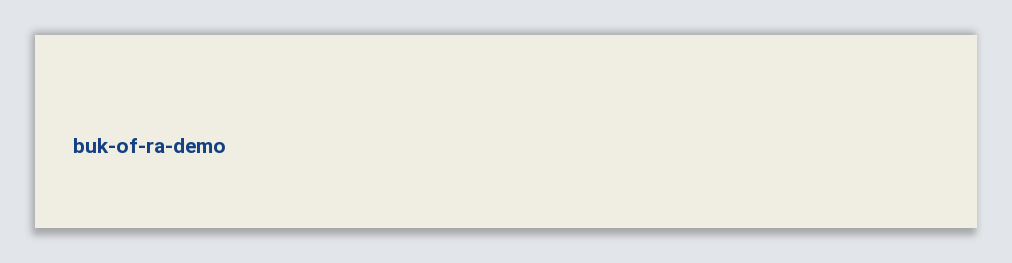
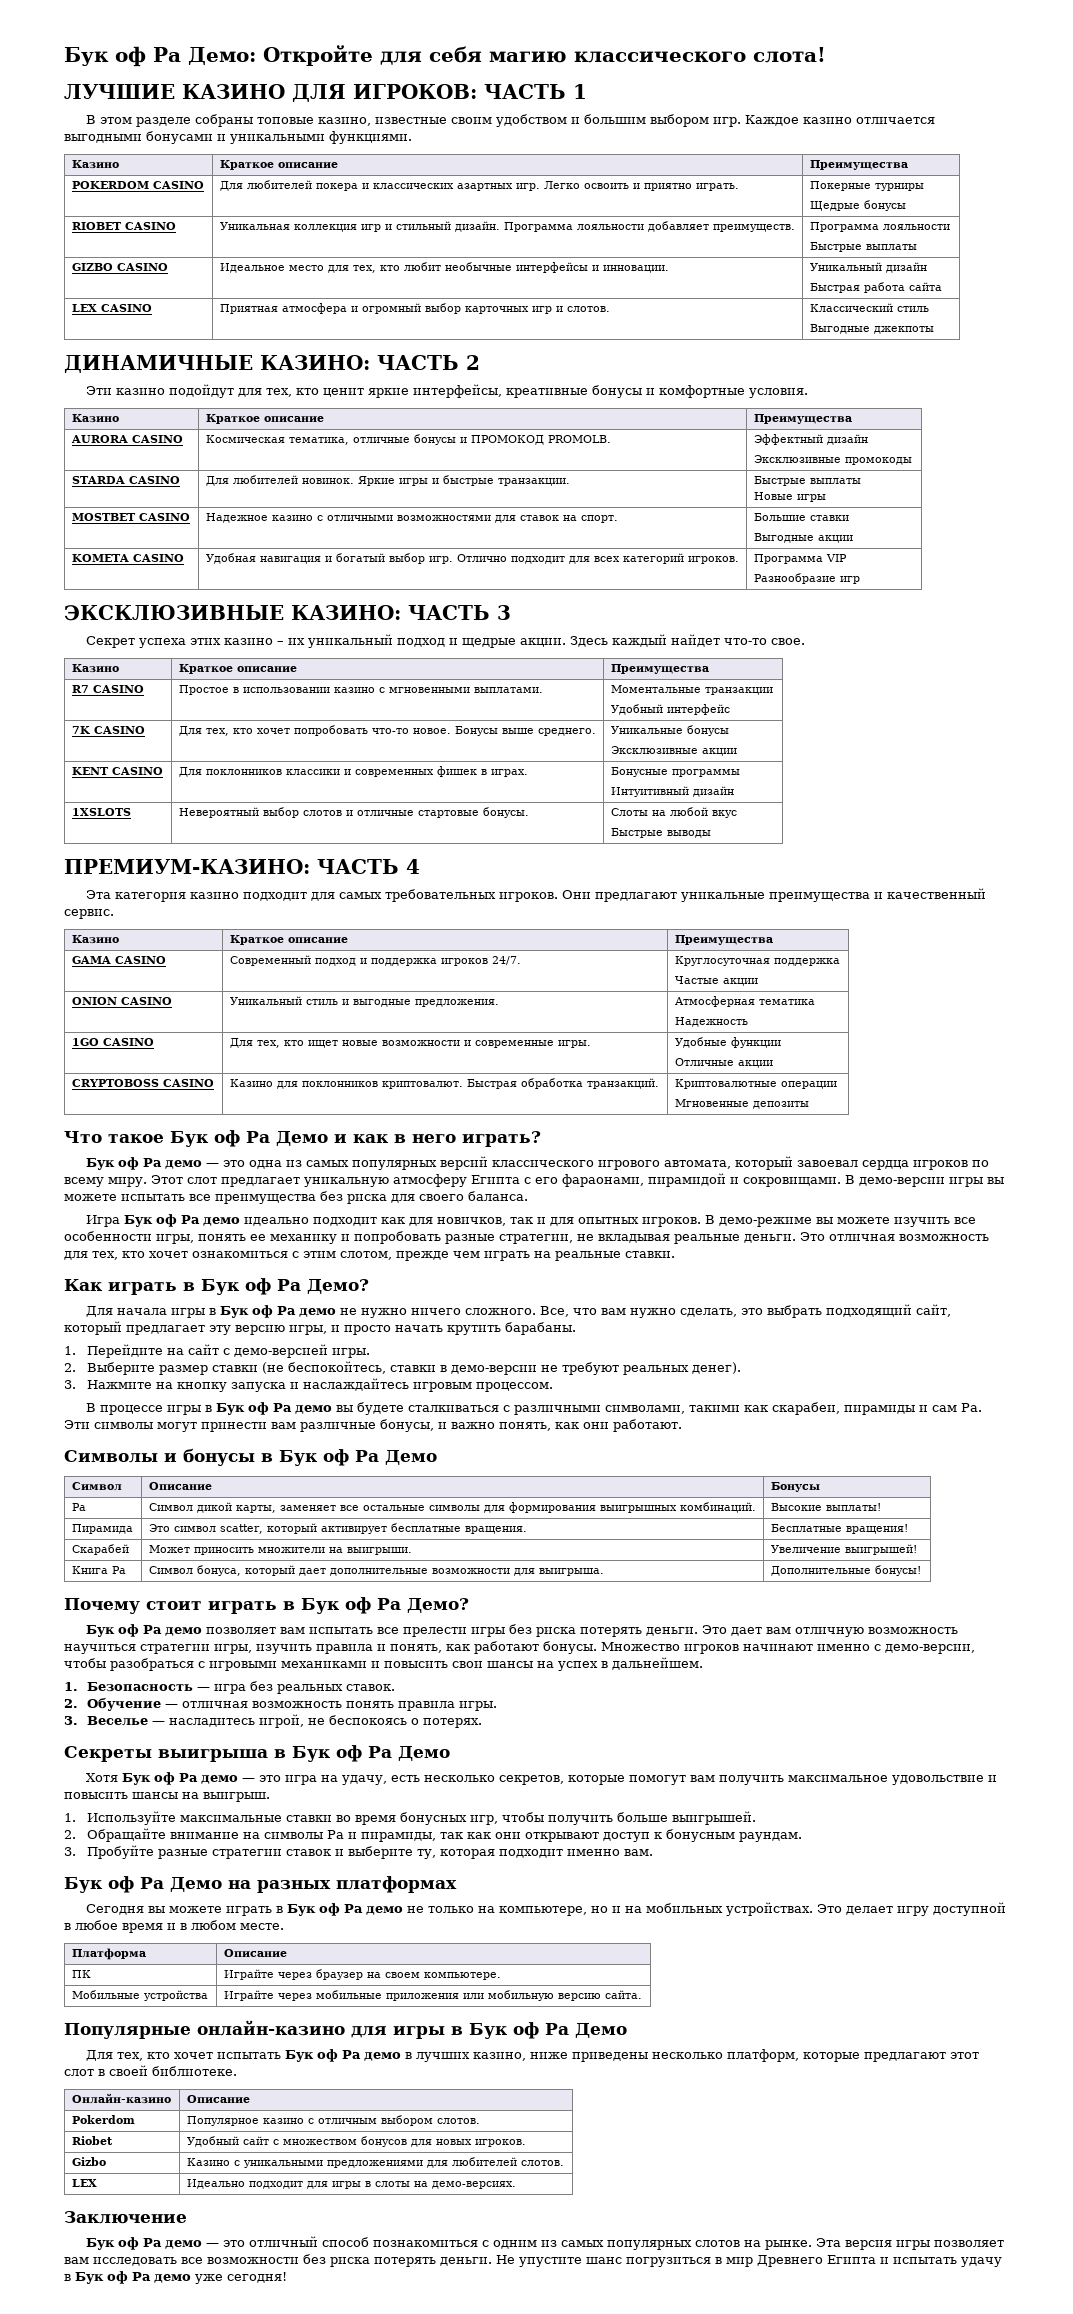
- buk-of-ra-demo
+ Бук оф Ра Демо: Откройте для себя магию классического слота!
+ ЛУЧШИЕ КАЗИНО ДЛЯ ИГРОКОВ: ЧАСТЬ 1
+ В этом разделе собраны топовые казино, известные своим удобством и большим выбором игр. Каждое казино отличается выгодными бонусами и уникальными функциями.
+ Казино | Краткое описание | Преимущества
+ POKERDOM CASINO | Для любителей покера и классических азартных игр. Легко освоить и приятно играть. | Покерные турниры
+ Щедрые бонусы
+ RIOBET CASINO | Уникальная коллекция игр и стильный дизайн. Программа лояльности добавляет преимуществ. | Программа лояльности
+ Быстрые выплаты
+ GIZBO CASINO | Идеальное место для тех, кто любит необычные интерфейсы и инновации. | Уникальный дизайн
+ Быстрая работа сайта
+ LEX CASINO | Приятная атмосфера и огромный выбор карточных игр и слотов. | Классический стиль
+ Выгодные джекпоты
+ ДИНАМИЧНЫЕ КАЗИНО: ЧАСТЬ 2
+ Эти казино подойдут для тех, кто ценит яркие интерфейсы, креативные бонусы и комфортные условия.
+ Казино | Краткое описание | Преимущества
+ AURORA CASINO | Космическая тематика, отличные бонусы и ПРОМОКОД PROMOLB. | Эффектный дизайн
+ Эксклюзивные промокоды
+ STARDA CASINO | Для любителей новинок. Яркие игры и быстрые транзакции. | Быстрые выплаты
+ Новые игры
+ MOSTBET CASINO | Надежное казино с отличными возможностями для ставок на спорт. | Большие ставки
+ Выгодные акции
+ KOMETA CASINO | Удобная навигация и богатый выбор игр. Отлично подходит для всех категорий игроков. | Программа VIP
+ Разнообразие игр
+ ЭКСКЛЮЗИВНЫЕ КАЗИНО: ЧАСТЬ 3
+ Секрет успеха этих казино – их уникальный подход и щедрые акции. Здесь каждый найдет что-то свое.
+ Казино | Краткое описание | Преимущества
+ R7 CASINO | Простое в использовании казино с мгновенными выплатами. | Моментальные транзакции
+ Удобный интерфейс
+ 7K CASINO | Для тех, кто хочет попробовать что-то новое. Бонусы выше среднего. | Уникальные бонусы
+ Эксклюзивные акции
+ KENT CASINO | Для поклонников классики и современных фишек в играх. | Бонусные программы
+ Интуитивный дизайн
+ 1XSLOTS | Невероятный выбор слотов и отличные стартовые бонусы. | Слоты на любой вкус
+ Быстрые выводы
+ ПРЕМИУМ-КАЗИНО: ЧАСТЬ 4
+ Эта категория казино подходит для самых требовательных игроков. Они предлагают уникальные преимущества и качественный сервис.
+ Казино | Краткое описание | Преимущества
+ GAMA CASINO | Современный подход и поддержка игроков 24/7. | Круглосуточная поддержка
+ Частые акции
+ ONION CASINO | Уникальный стиль и выгодные предложения. | Атмосферная тематика
+ Надежность
+ 1GO CASINO | Для тех, кто ищет новые возможности и современные игры. | Удобные функции
+ Отличные акции
+ CRYPTOBOSS CASINO | Казино для поклонников криптовалют. Быстрая обработка транзакций. | Криптовалютные операции
+ Мгновенные депозиты
+ Что такое Бук оф Ра Демо и как в него играть?
+ Бук оф Ра демо — это одна из самых популярных версий классического игрового автомата, который завоевал сердца игроков по всему миру. Этот слот предлагает уникальную атмосферу Египта с его фараонами, пирамидой и сокровищами. В демо-версии игры вы можете испытать все преимущества без риска для своего баланса.
+ Игра Бук оф Ра демо идеально подходит как для новичков, так и для опытных игроков. В демо-режиме вы можете изучить все особенности игры, понять ее механику и попробовать разные стратегии, не вкладывая реальные деньги. Это отличная возможность для тех, кто хочет ознакомиться с этим слотом, прежде чем играть на реальные ставки.
+ Как играть в Бук оф Ра Демо?
+ Для начала игры в Бук оф Ра демо не нужно ничего сложного. Все, что вам нужно сделать, это выбрать подходящий сайт, который предлагает эту версию игры, и просто начать крутить барабаны.
+ 1. Перейдите на сайт с демо-версией игры.
+ 2. Выберите размер ставки (не беспокойтесь, ставки в демо-версии не требуют реальных денег).
+ 3. Нажмите на кнопку запуска и наслаждайтесь игровым процессом.
+ В процессе игры в Бук оф Ра демо вы будете сталкиваться с различными символами, такими как скарабеи, пирамиды и сам Ра. Эти символы могут принести вам различные бонусы, и важно понять, как они работают.
+ Символы и бонусы в Бук оф Ра Демо
+ Символ | Описание | Бонусы
+ Ра | Символ дикой карты, заменяет все остальные символы для формирования выигрышных комбинаций. | Высокие выплаты!
+ Пирамида | Это символ scatter, который активирует бесплатные вращения. | Бесплатные вращения!
+ Скарабей | Может приносить множители на выигрыши. | Увеличение выигрышей!
+ Книга Ра | Символ бонуса, который дает дополнительные возможности для выигрыша. | Дополнительные бонусы!
+ Почему стоит играть в Бук оф Ра Демо?
+ Бук оф Ра демо позволяет вам испытать все прелести игры без риска потерять деньги. Это дает вам отличную возможность научиться стратегии игры, изучить правила и понять, как работают бонусы. Множество игроков начинают именно с демо-версии, чтобы разобраться с игровыми механиками и повысить свои шансы на успех в дальнейшем.
+ 1. Безопасность — игра без реальных ставок.
+ 2. Обучение — отличная возможность понять правила игры.
+ 3. Веселье — насладитесь игрой, не беспокоясь о потерях.
+ Секреты выигрыша в Бук оф Ра Демо
+ Хотя Бук оф Ра демо — это игра на удачу, есть несколько секретов, которые помогут вам получить максимальное удовольствие и повысить шансы на выигрыш.
+ 1. Используйте максимальные ставки во время бонусных игр, чтобы получить больше выигрышей.
+ 2. Обращайте внимание на символы Ра и пирамиды, так как они открывают доступ к бонусным раундам.
+ 3. Пробуйте разные стратегии ставок и выберите ту, которая подходит именно вам.
+ Бук оф Ра Демо на разных платформах
+ Сегодня вы можете играть в Бук оф Ра демо не только на компьютере, но и на мобильных устройствах. Это делает игру доступной в любое время и в любом месте.
+ Платформа | Описание
+ ПК | Играйте через браузер на своем компьютере.
+ Мобильные устройства | Играйте через мобильные приложения или мобильную версию сайта.
+ Популярные онлайн-казино для игры в Бук оф Ра Демо
+ Для тех, кто хочет испытать Бук оф Ра демо в лучших казино, ниже приведены несколько платформ, которые предлагают этот слот в своей библиотеке.
+ Онлайн-казино | Описание
+ Pokerdom | Популярное казино с отличным выбором слотов.
+ Riobet | Удобный сайт с множеством бонусов для новых игроков.
+ Gizbo | Казино с уникальными предложениями для любителей слотов.
+ LEX | Идеально подходит для игры в слоты на демо-версиях.
+ Заключение
+ Бук оф Ра демо — это отличный способ познакомиться с одним из самых популярных слотов на рынке. Эта версия игры позволяет вам исследовать все возможности без риска потерять деньги. Не упустите шанс погрузиться в мир Древнего Египта и испытать удачу в Бук оф Ра демо уже сегодня!

